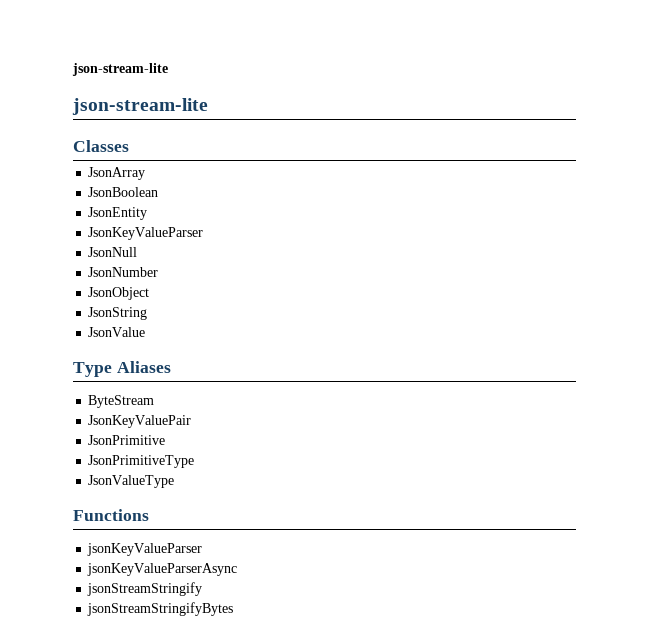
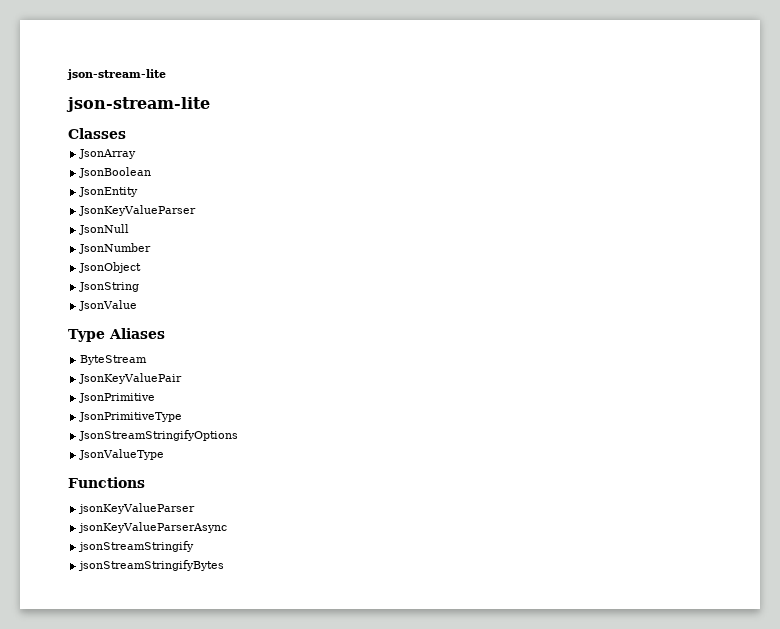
+ JsonStreamStringifyOptions

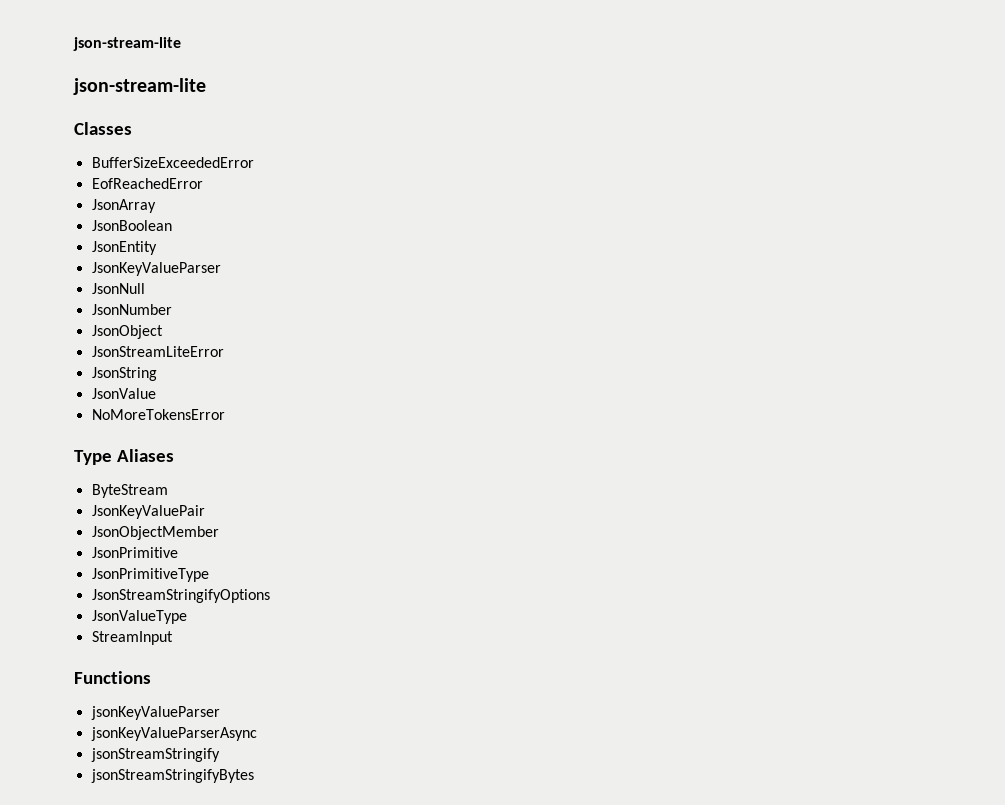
+ BufferSizeExceededError
+ EofReachedError
+ JsonStreamLiteError
+ NoMoreTokensError
+ JsonObjectMember
+ StreamInput

